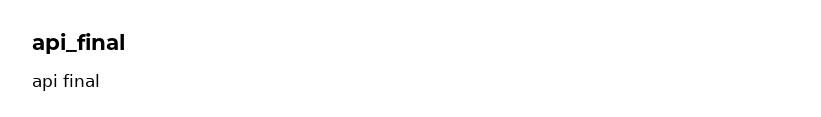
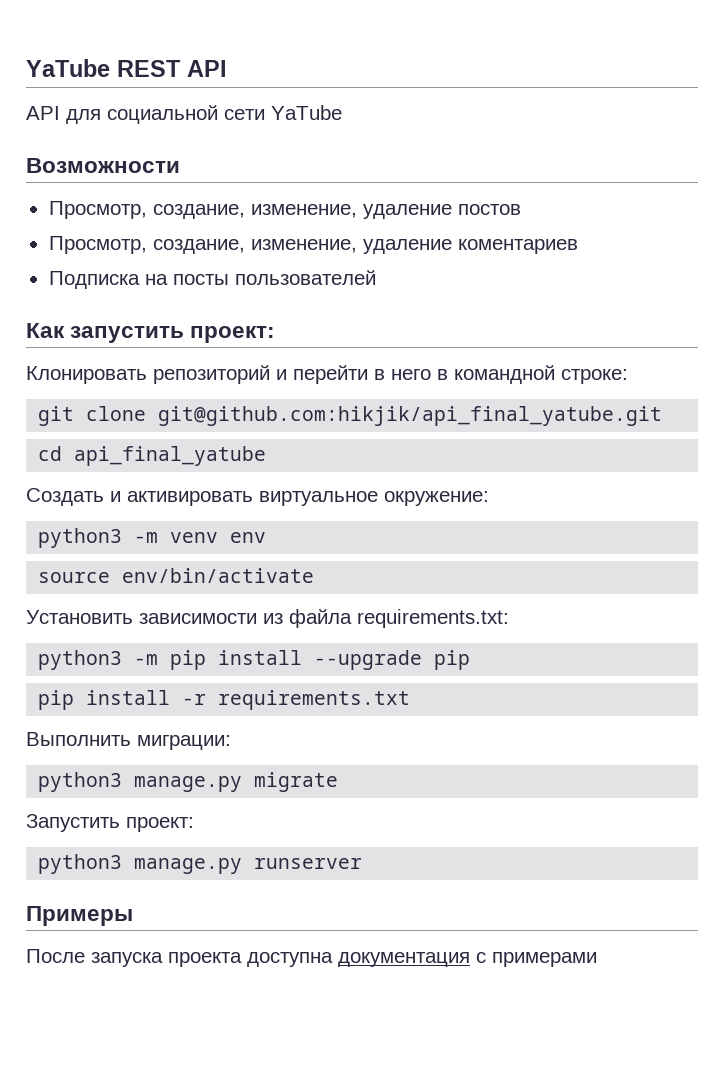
- api_final
- api final
+ YaTube REST API
+ API для социальной сети YaTube
+ Возможности
+ Просмотр, создание, изменение, удаление постов
+ Просмотр, создание, изменение, удаление коментариев
+ Подписка на посты пользователей
+ Как запустить проект:
+ Клонировать репозиторий и перейти в него в командной строке:
+ git clone git@github.com:hikjik/api_final_yatube.git
+ cd api_final_yatube
+ Cоздать и активировать виртуальное окружение:
+ python3 -m venv env
+ source env/bin/activate
+ Установить зависимости из файла requirements.txt:
+ python3 -m pip install --upgrade pip
+ pip install -r requirements.txt
+ Выполнить миграции:
+ python3 manage.py migrate
+ Запустить проект:
+ python3 manage.py runserver
+ Примеры
+ После запуска проекта доступна документация с примерами

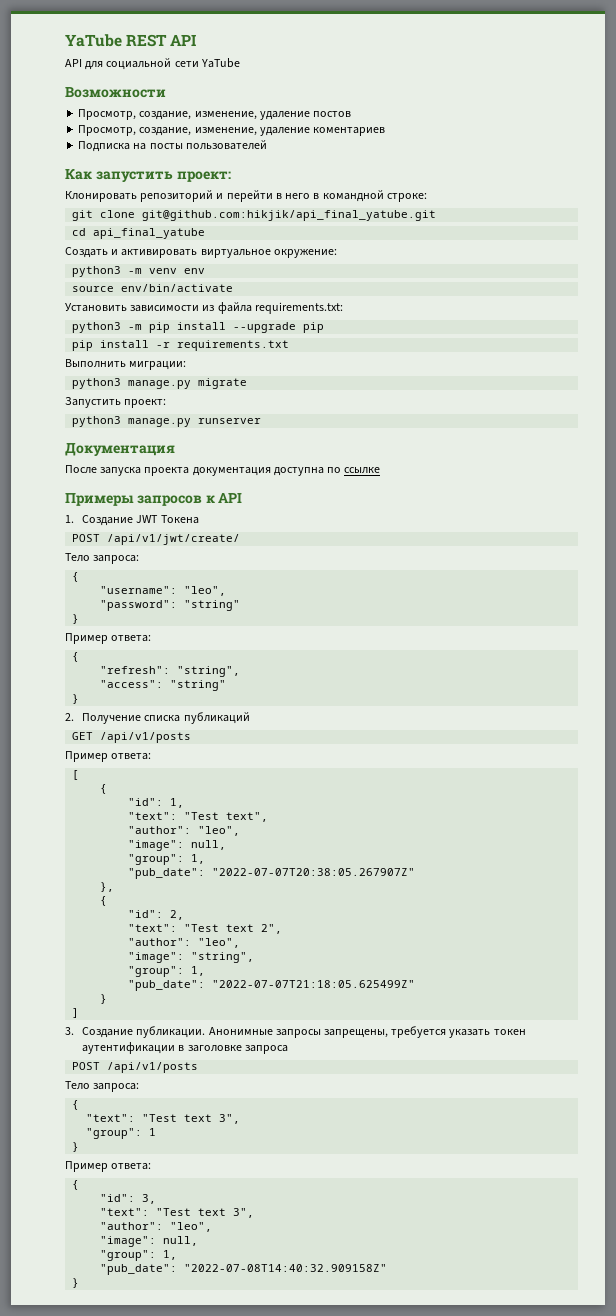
- Примеры
+ Документация
- После запуска проекта доступна документация с примерами
+ После запуска проекта документация доступна по ссылке
+ Примеры запросов к API
+ 1. Создание JWT Токена
+ POST /api/v1/jwt/create/
+ Тело запроса:
+ {
+ "username": "leo",
+ "password": "string"
+ }
+ Пример ответа:
+ {
+ "refresh": "string",
+ "access": "string"
+ }
+ 2. Получение списка публикаций
+ GET /api/v1/posts
+ Пример ответа:
+ [
+ {
+ "id": 1,
+ "text": "Test text",
+ "author": "leo",
+ "image": null,
+ "group": 1,
+ "pub_date": "2022-07-07T20:38:05.267907Z"
+ },
+ {
+ "id": 2,
+ "text": "Test text 2",
+ "author": "leo",
+ "image": "string",
+ "group": 1,
+ "pub_date": "2022-07-07T21:18:05.625499Z"
+ }
+ ]
+ 3. Создание публикации. Анонимные запросы запрещены, требуется указать токен аутентификации в заголовке запроса
+ POST /api/v1/posts
+ Тело запроса:
+ {
+ "text": "Test text 3",
+ "group": 1
+ }
+ Пример ответа:
+ {
+ "id": 3,
+ "text": "Test text 3",
+ "author": "leo",
+ "image": null,
+ "group": 1,
+ "pub_date": "2022-07-08T14:40:32.909158Z"
+ }

